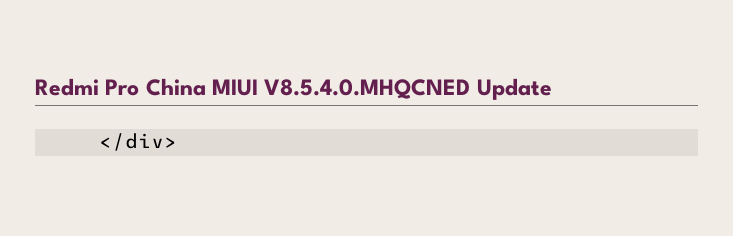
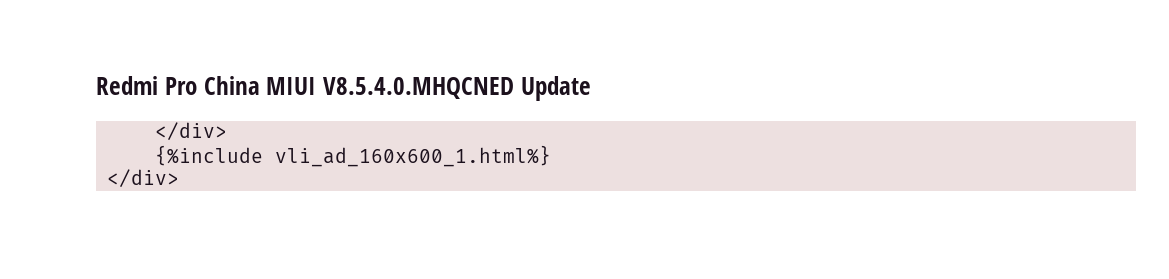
+ {%include vli_ad_160x600_1.html%}
+ </div>

